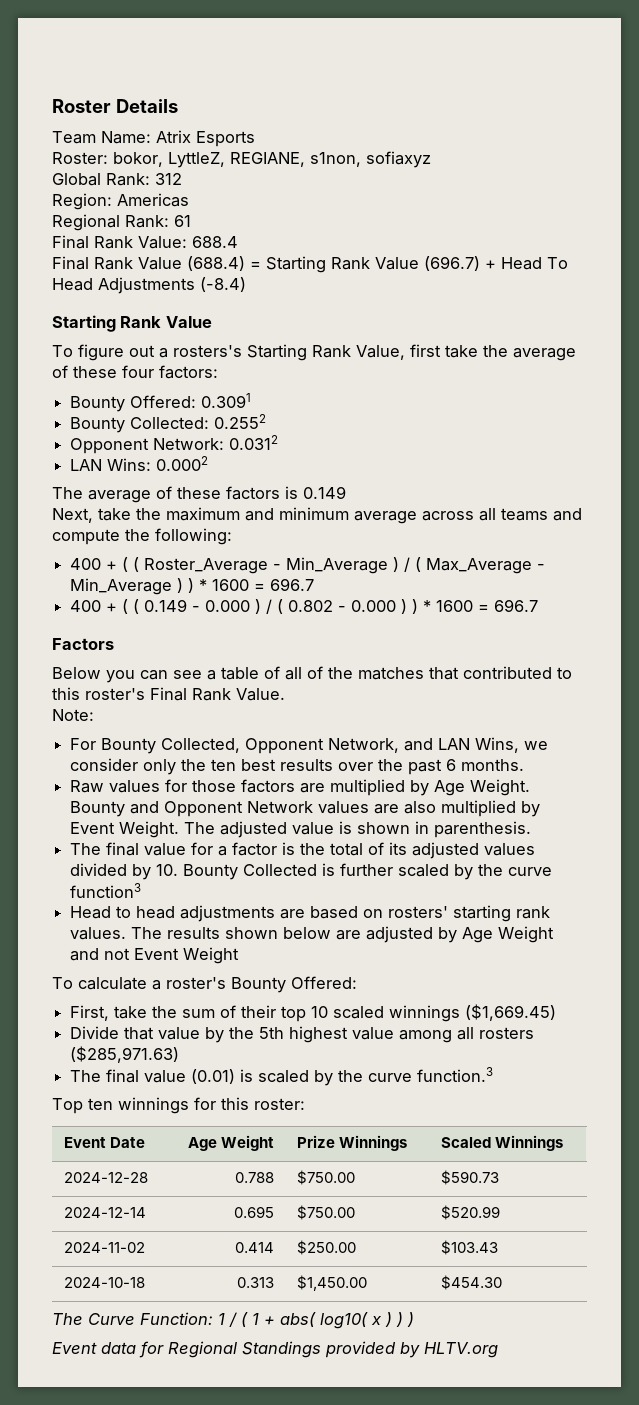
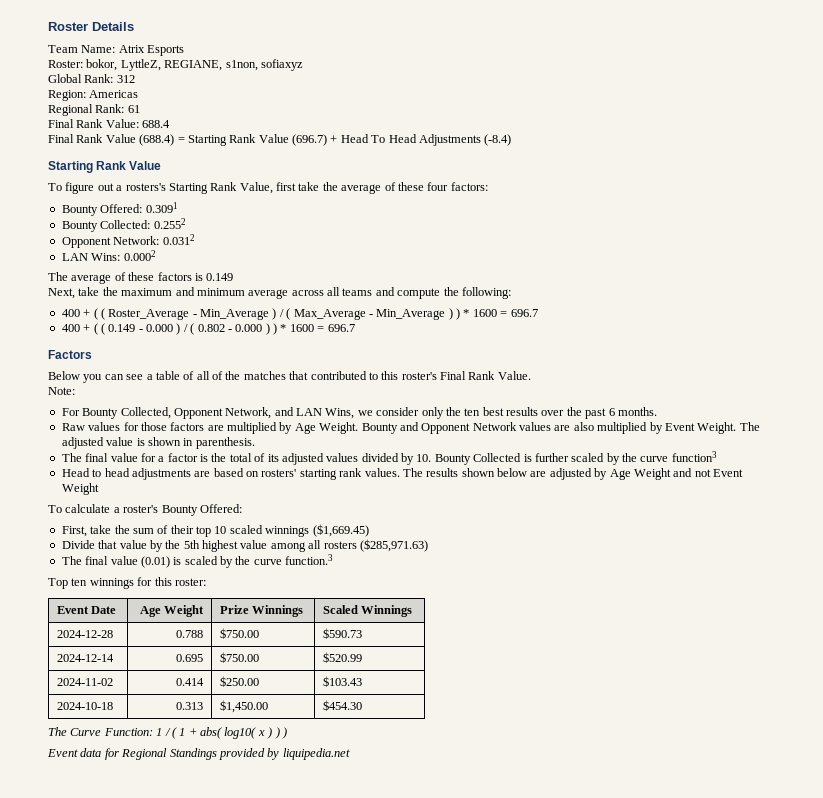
- Event data for Regional Standings provided by HLTV.org
+ Event data for Regional Standings provided by liquipedia.net

